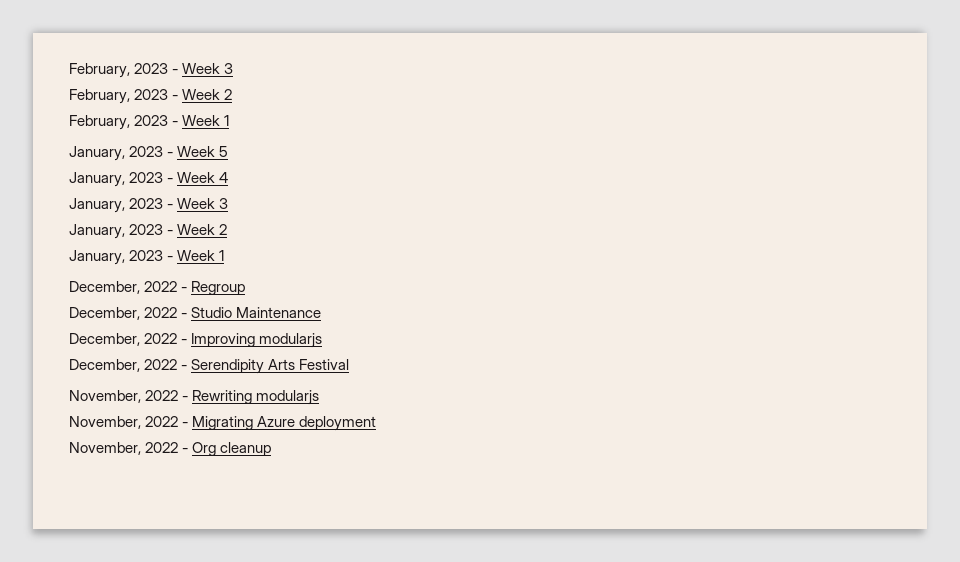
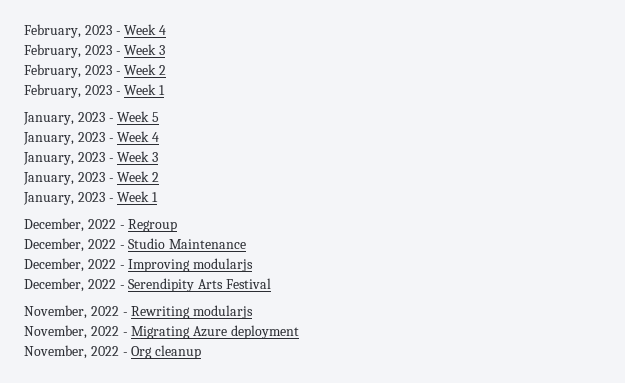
+ February, 2023 - Week 4

